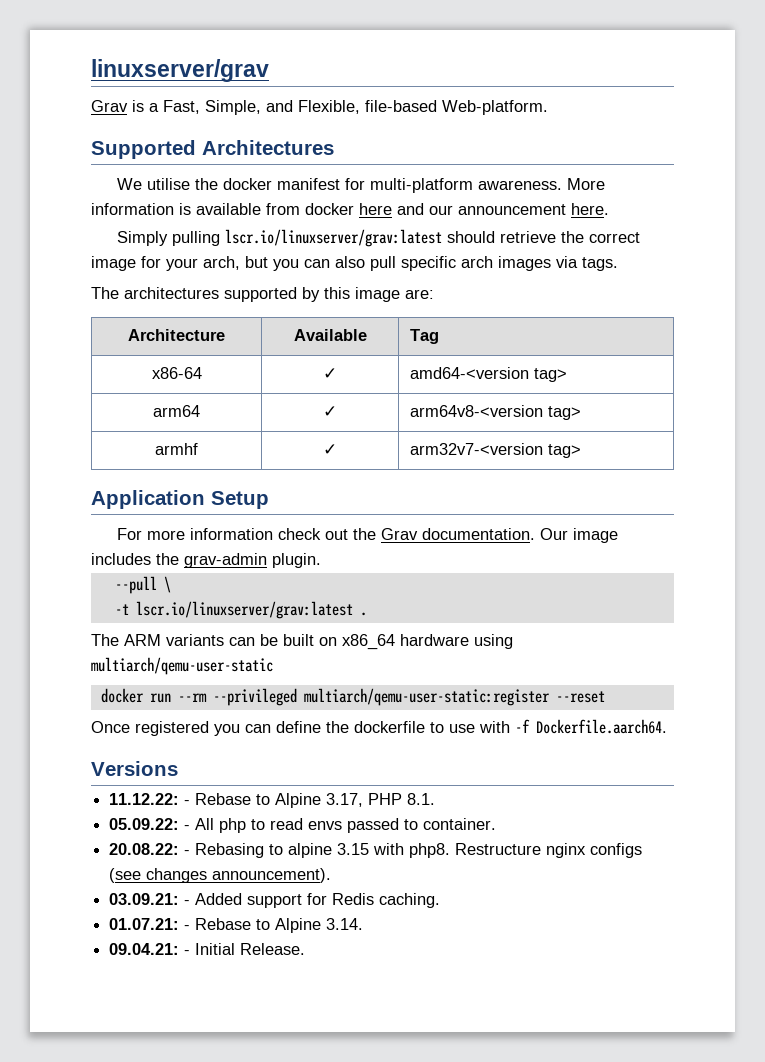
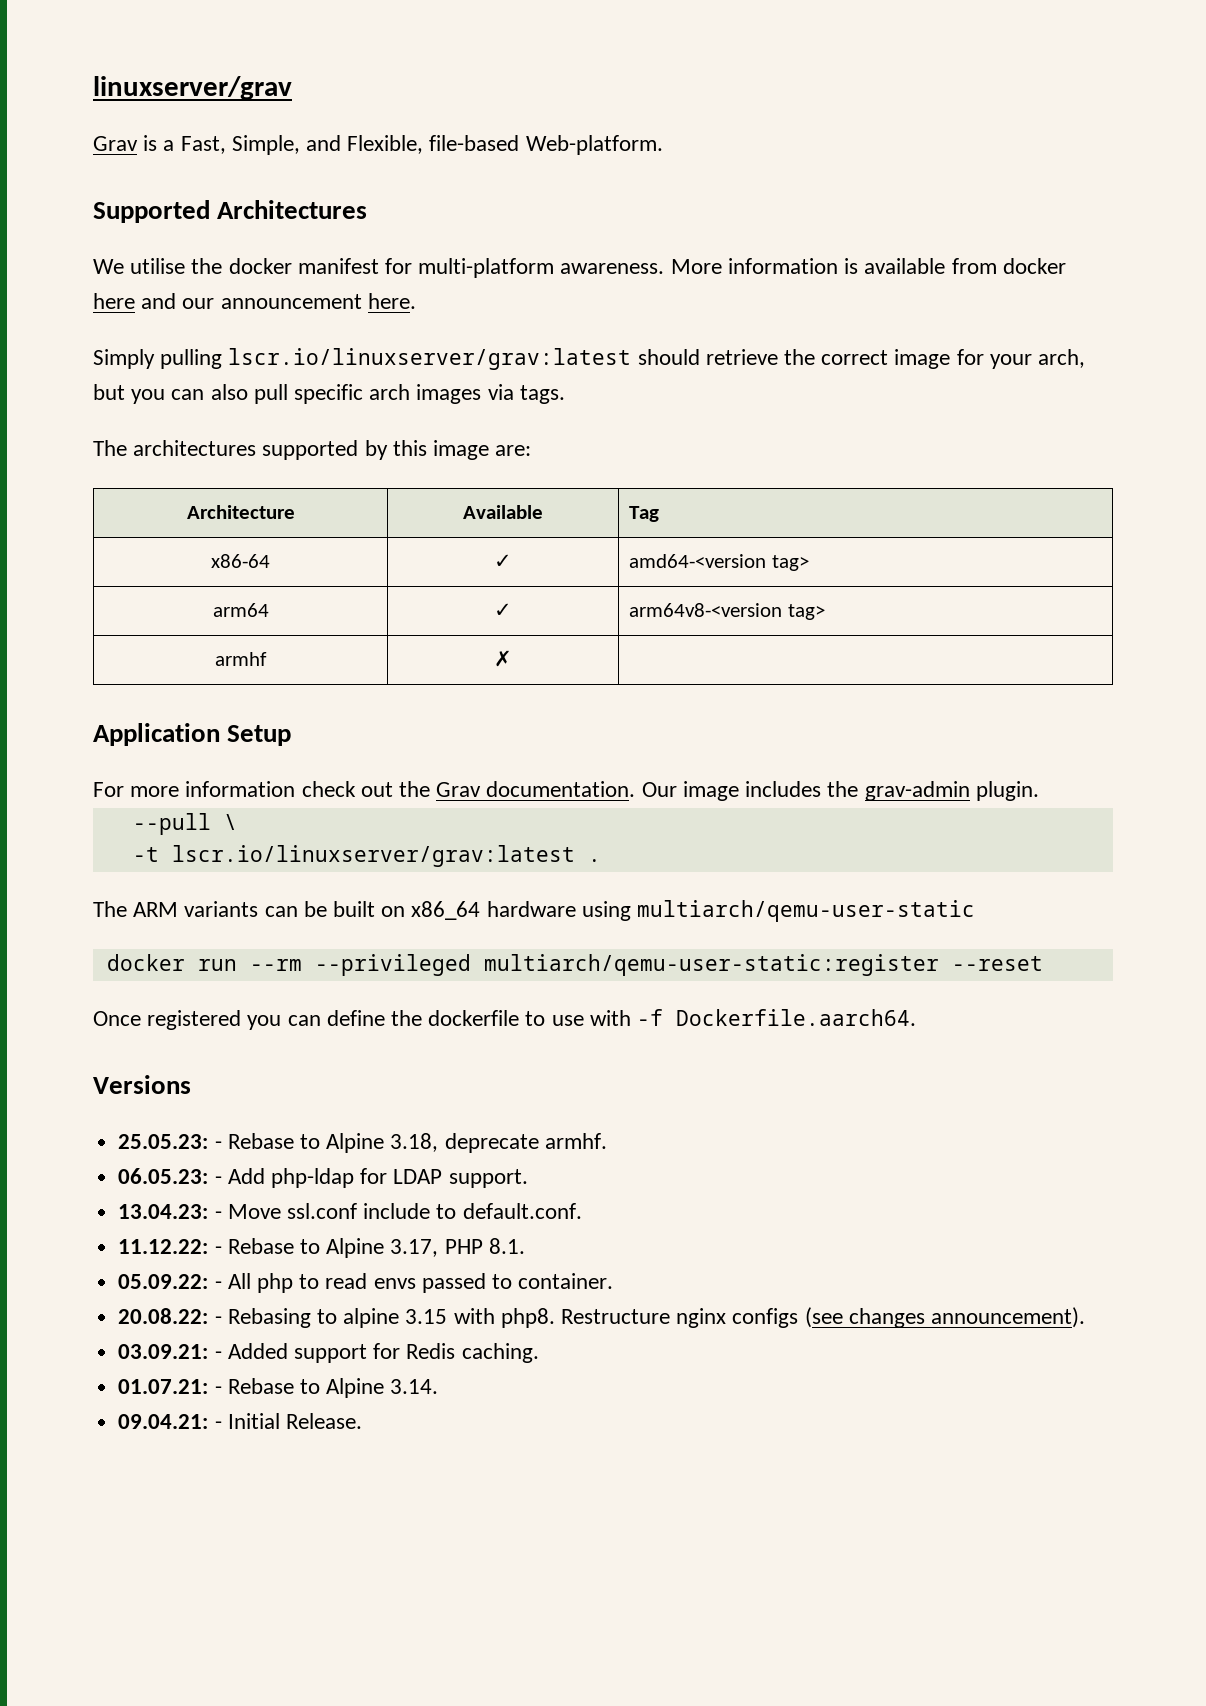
- armhf | ✓ | arm32v7-<version tag>
+ armhf | ✗ |
+ 25.05.23: - Rebase to Alpine 3.18, deprecate armhf.
+ 06.05.23: - Add php-ldap for LDAP support.
+ 13.04.23: - Move ssl.conf include to default.conf.

